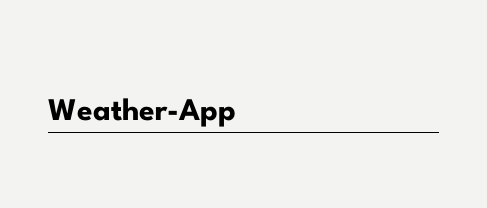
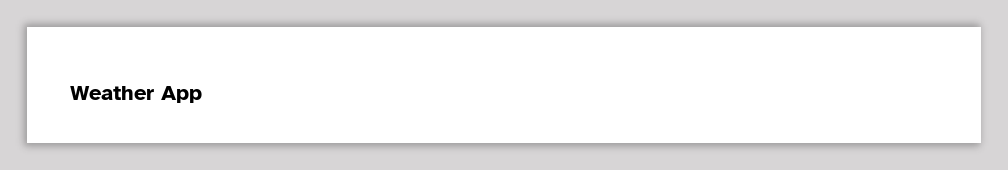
- Weather-App
+ Weather App

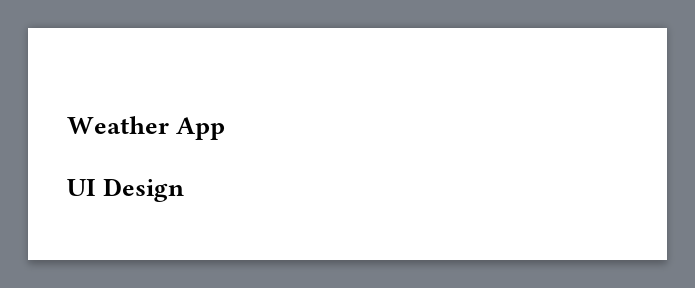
+ UI Design

